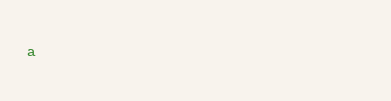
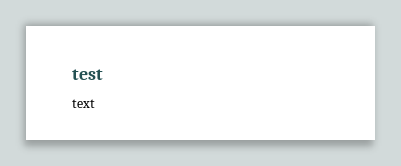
- a
+ test
+ text

